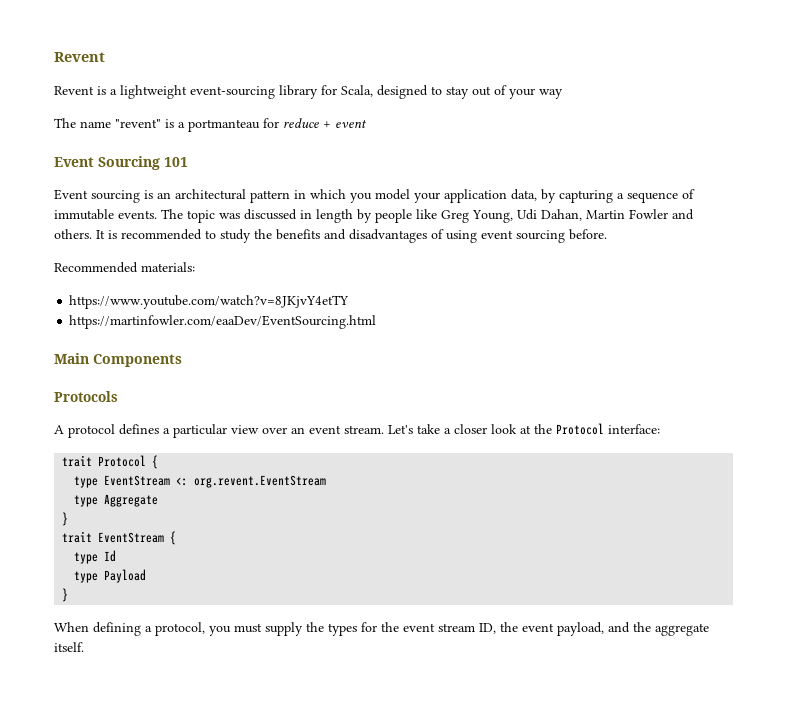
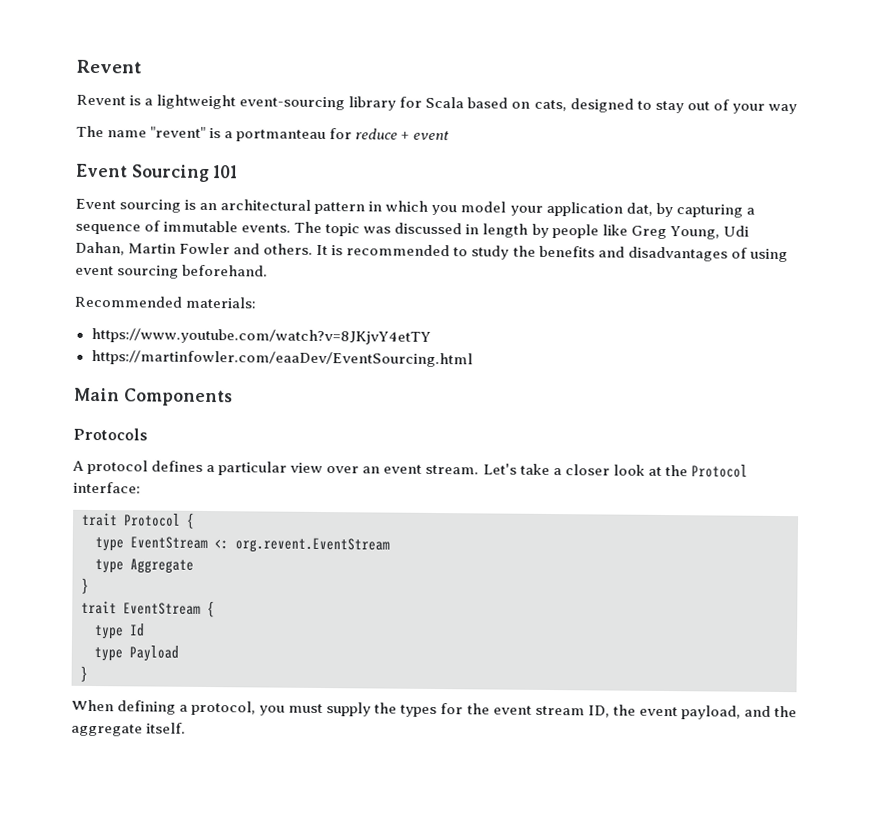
- Revent is a lightweight event-sourcing library for Scala, designed to stay out of your way
+ Revent is a lightweight event-sourcing library for Scala based on cats, designed to stay out of your way
- Event sourcing is an architectural pattern in which you model your application data, by capturing a sequence of immutable events.
+ Event sourcing is an architectural pattern in which you model your application dat, by capturing a sequence of immutable events.
- It is recommended to study the benefits and disadvantages of using event sourcing before.
+ It is recommended to study the benefits and disadvantages of using event sourcing beforehand.

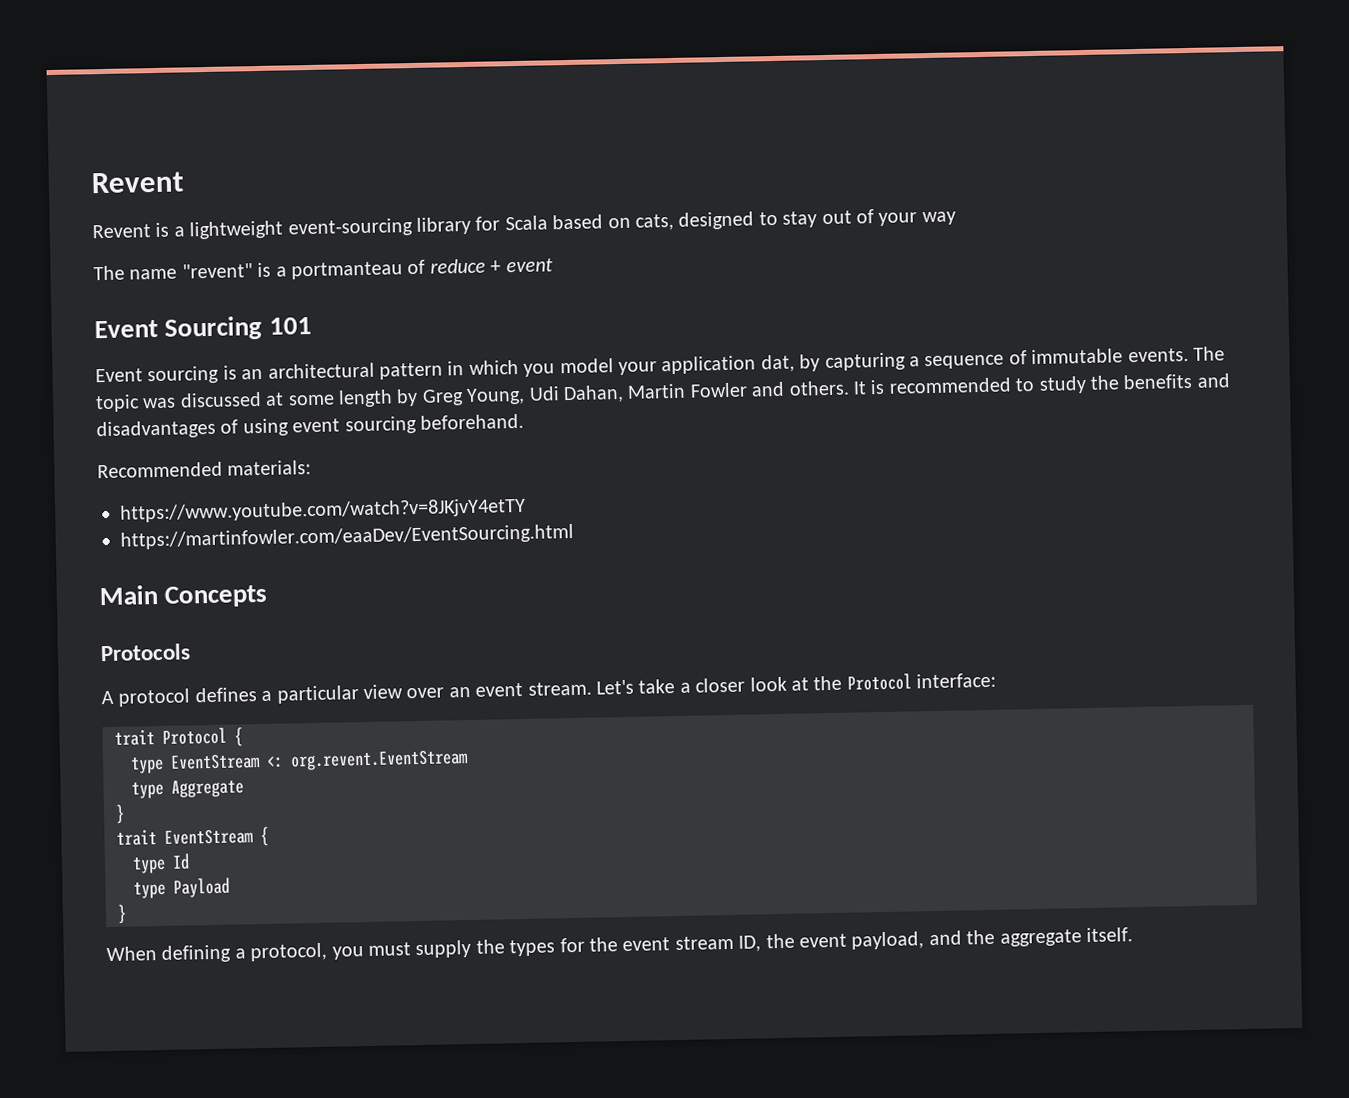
- The name "revent" is a portmanteau for reduce + event
+ The name "revent" is a portmanteau of reduce + event
- The topic was discussed in length by people like Greg Young, Udi Dahan, Martin Fowler and others.
+ The topic was discussed at some length by Greg Young, Udi Dahan, Martin Fowler and others.
- Main Components
+ Main Concepts

